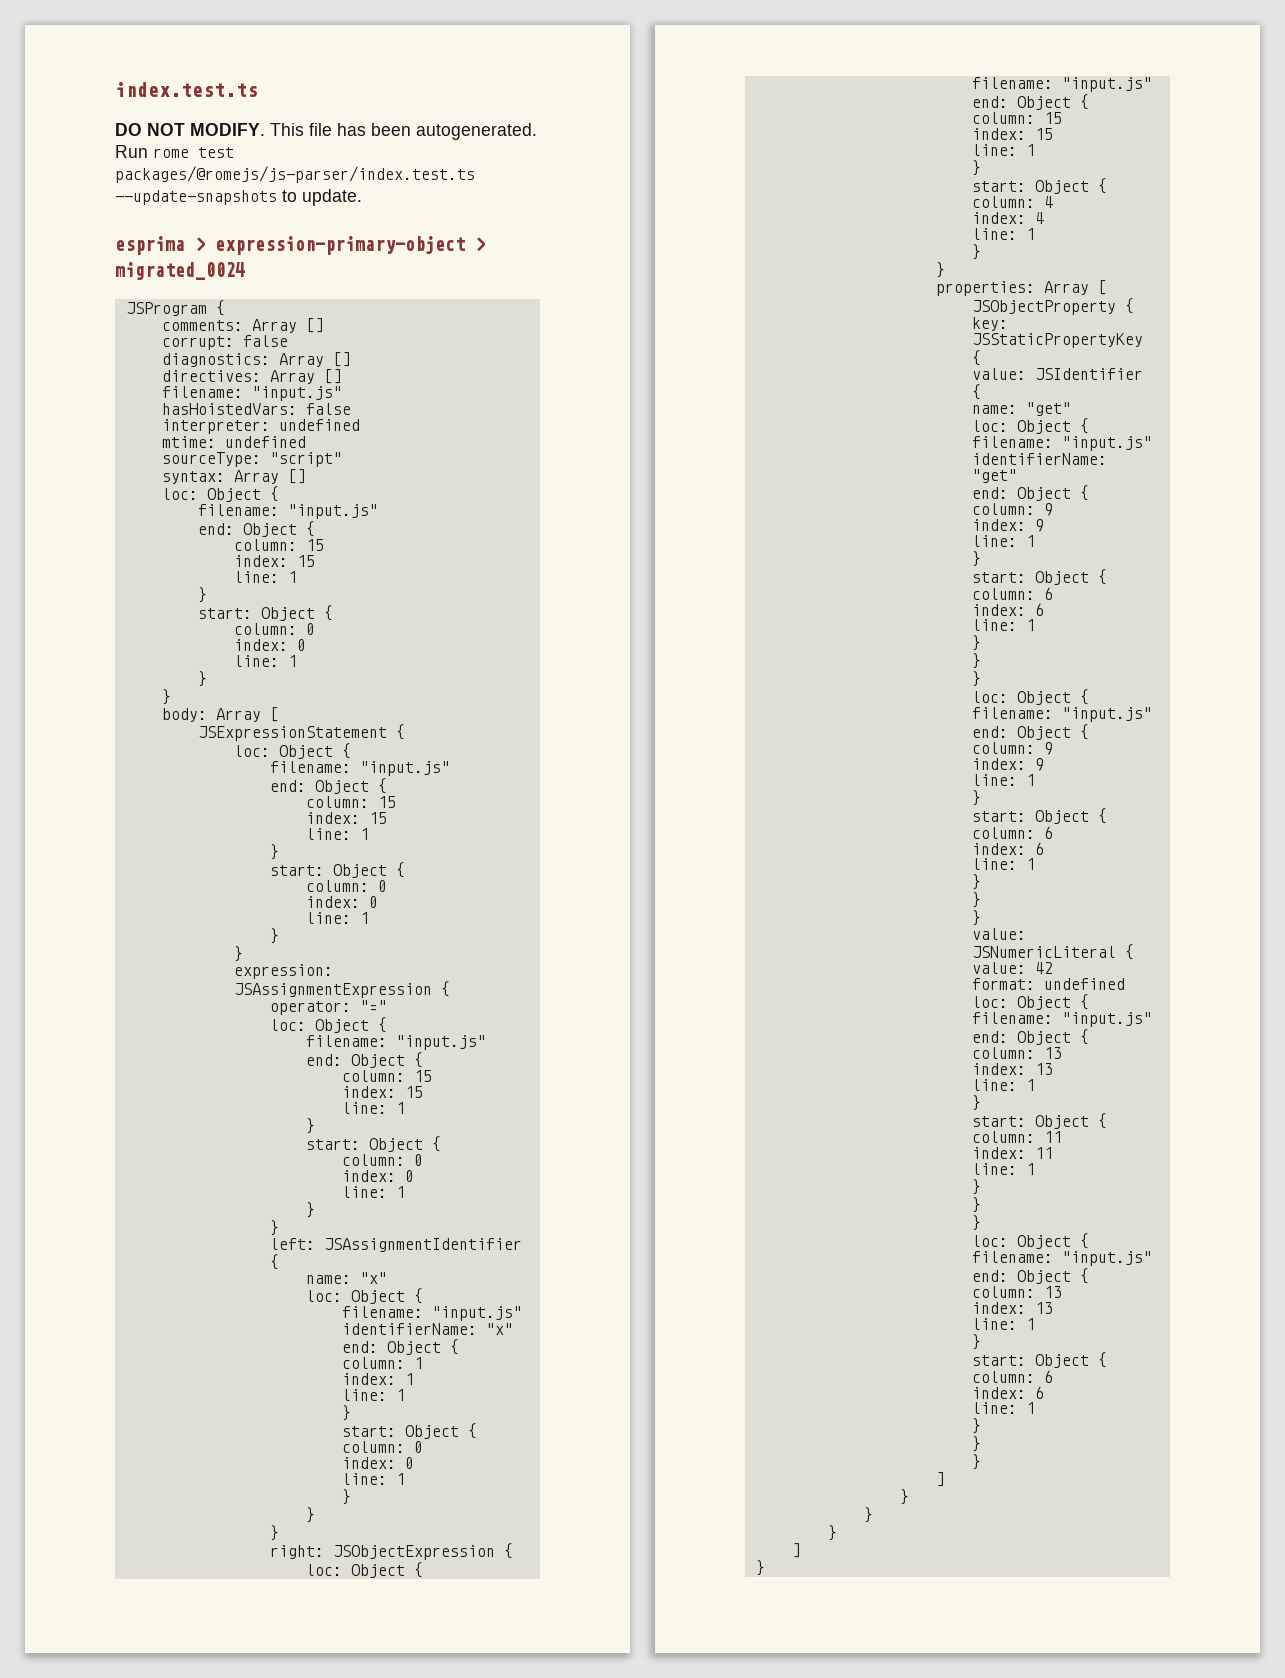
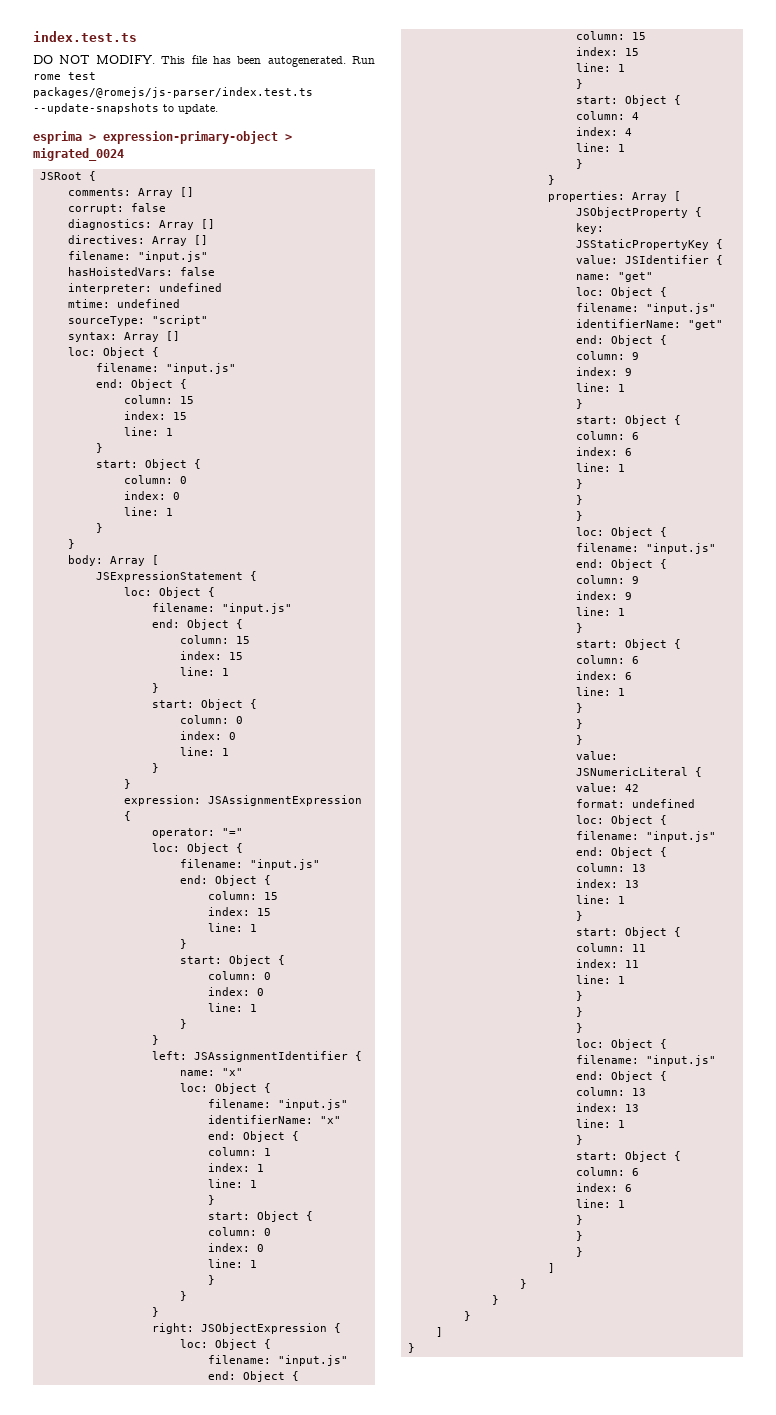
- JSProgram {
+ JSRoot {

